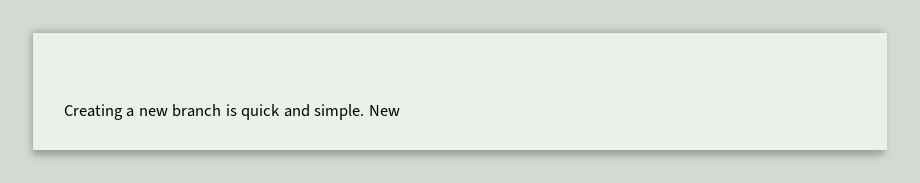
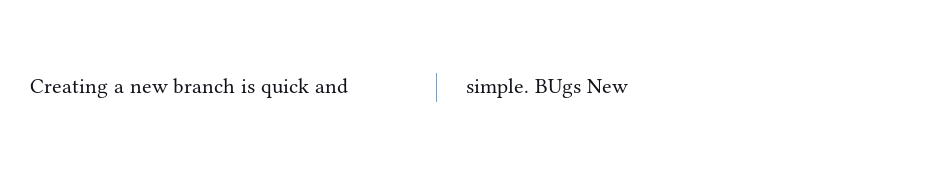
- New
+ BUgs New

